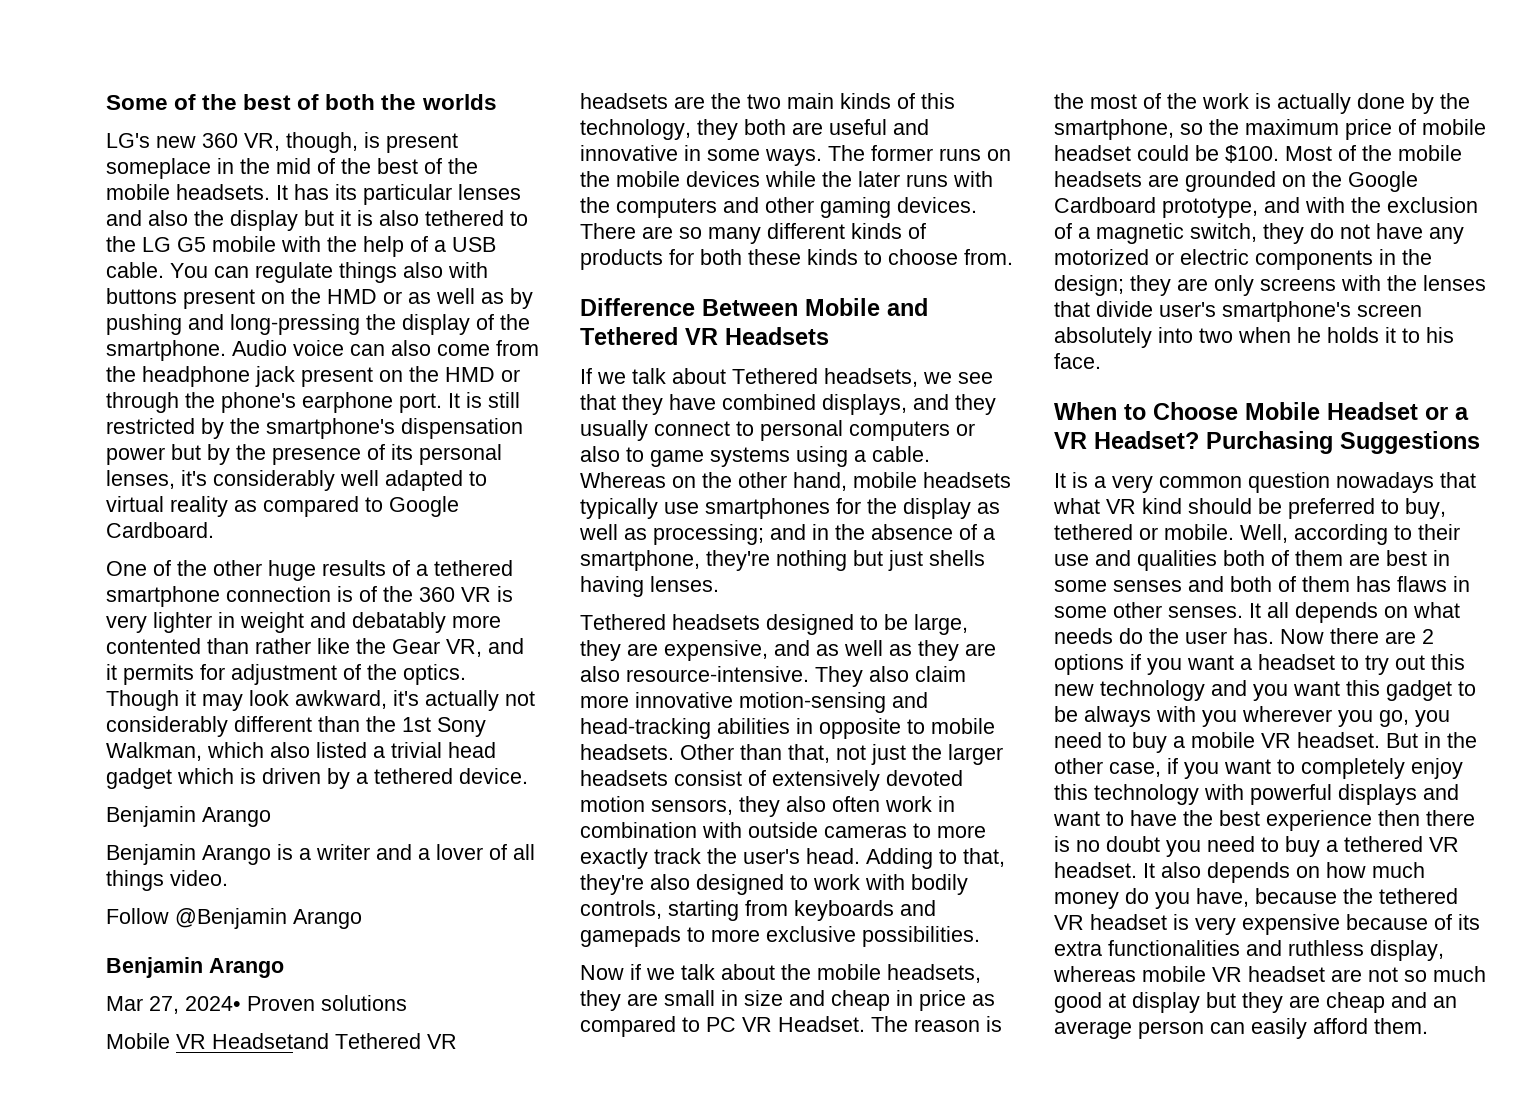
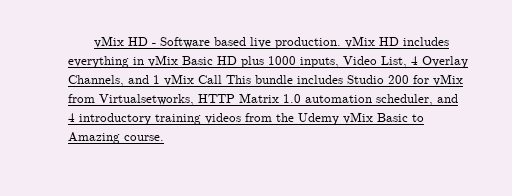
- Some of the best of both the worlds
- LG's new 360 VR, though, is present someplace in the mid of the best of the mobile headsets. It has its particular lenses and also the display but it is also tethered to the LG G5 mobile with the help of a USB cable. You can regulate things also with buttons present on the HMD or as well as by pushing and long-pressing the display of the smartphone. Audio voice can also come from the headphone jack present on the HMD or through the phone's earphone port. It is still restricted by the smartphone's dispensation power but by the presence of its personal lenses, it's considerably well adapted to virtual reality as compared to Google Cardboard.
- One of the other huge results of a tethered smartphone connection is of the 360 VR is very lighter in weight and debatably more contented than rather like the Gear VR, and it permits for adjustment of the optics. Though it may look awkward, it's actually not considerably different than the 1st Sony Walkman, which also listed a trivial head gadget which is driven by a tethered device.
- Benjamin Arango
- Benjamin Arango is a writer and a lover of all things video.
- Follow @Benjamin Arango
- Benjamin Arango
- Mar 27, 2024• Proven solutions
- Mobile VR Headsetand Tethered VR headsets are the two main kinds of this technology, they both are useful and innovative in some ways. The former runs on the mobile devices while the later runs with the computers and other gaming devices. There are so many different kinds of products for both these kinds to choose from.
- Difference Between Mobile and Tethered VR Headsets
- If we talk about Tethered headsets, we see that they have combined displays, and they usually connect to personal computers or also to game systems using a cable. Whereas on the other hand, mobile headsets typically use smartphones for the display as well as processing; and in the absence of a smartphone, they're nothing but just shells having lenses.
- Tethered headsets designed to be large, they are expensive, and as well as they are also resource-intensive. They also claim more innovative motion-sensing and head-tracking abilities in opposite to mobile headsets. Other than that, not just the larger headsets consist of extensively devoted motion sensors, they also often work in combination with outside cameras to more exactly track the user's head. Adding to that, they're also designed to work with bodily controls, starting from keyboards and gamepads to more exclusive possibilities.
- Now if we talk about the mobile headsets, they are small in size and cheap in price as compared to PC VR Headset. The reason is the most of the work is actually done by the smartphone, so the maximum price of mobile headset could be $100. Most of the mobile headsets are grounded on the Google Cardboard prototype, and with the exclusion of a magnetic switch, they do not have any motorized or electric components in the design; they are only screens with the lenses that divide user's smartphone's screen absolutely into two when he holds it to his face.
- When to Choose Mobile Headset or a VR Headset? Purchasing Suggestions
- It is a very common question nowadays that what VR kind should be preferred to buy, tethered or mobile. Well, according to their use and qualities both of them are best in some senses and both of them has flaws in some other senses. It all depends on what needs do the user has. Now there are 2 options if you want a headset to try out this new technology and you want this gadget to be always with you wherever you go, you need to buy a mobile VR headset. But in the other case, if you want to completely enjoy this technology with powerful displays and want to have the best experience then there is no doubt you need to buy a tethered VR headset. It also depends on how much money do you have, because the tethered VR headset is very expensive because of its extra functionalities and ruthless display, whereas mobile VR headset are not so much good at display but they are cheap and an average person can easily afford them.
+ vMix HD - Software based live production. vMix HD includes everything in vMix Basic HD plus 1000 inputs, Video List, 4 Overlay Channels, and 1 vMix Call This bundle includes Studio 200 for vMix from Virtualsetworks, HTTP Matrix 1.0 automation scheduler, and 4 introductory training videos from the Udemy vMix Basic to Amazing course.

